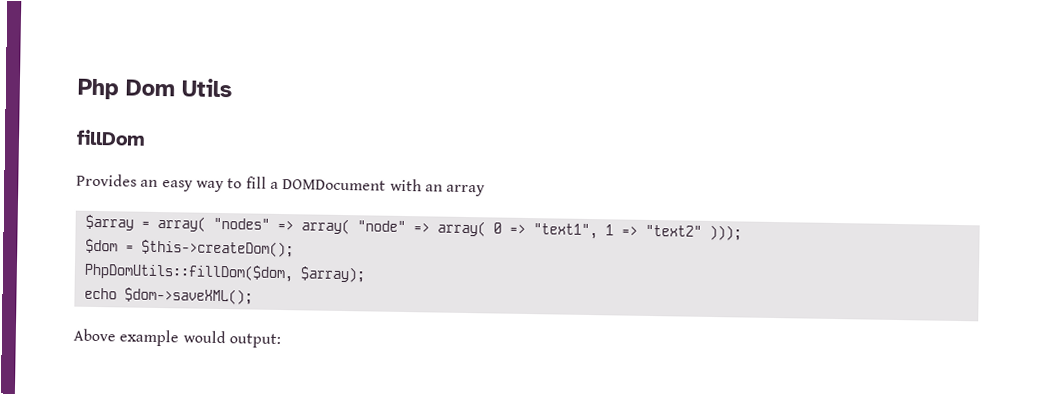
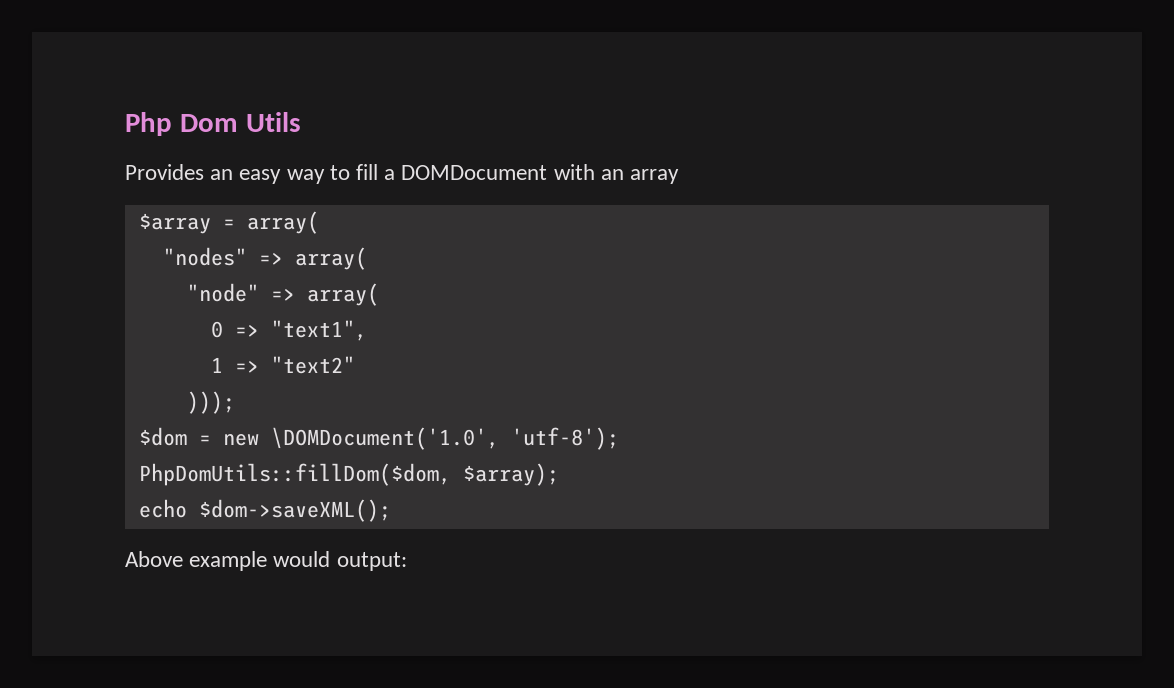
- fillDom
- $array = array( "nodes" => array( "node" => array( 0 => "text1", 1 => "text2" )));
+ $array = array(
+ "nodes" => array(
+ "node" => array(
+ 0 => "text1",
+ 1 => "text2"
+ )));
- $dom = $this->createDom();
+ $dom = new \DOMDocument('1.0', 'utf-8');

